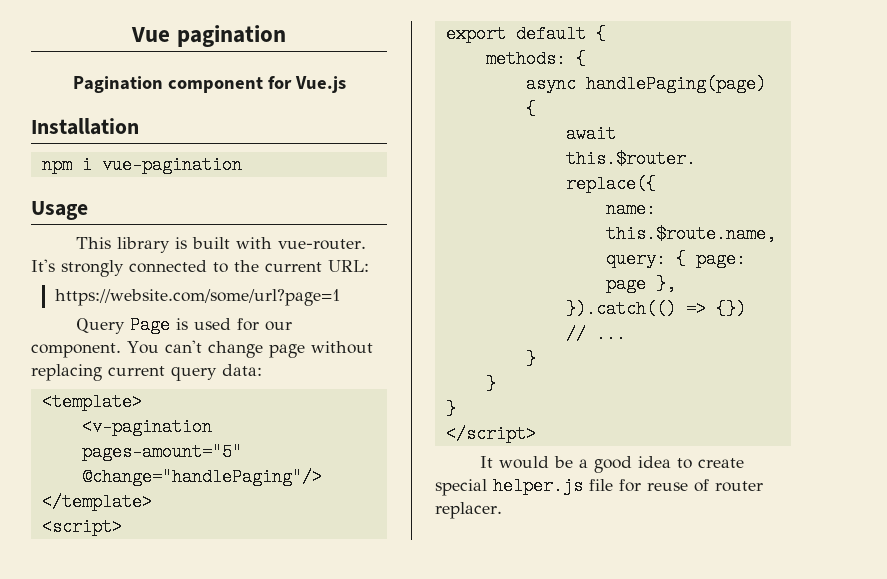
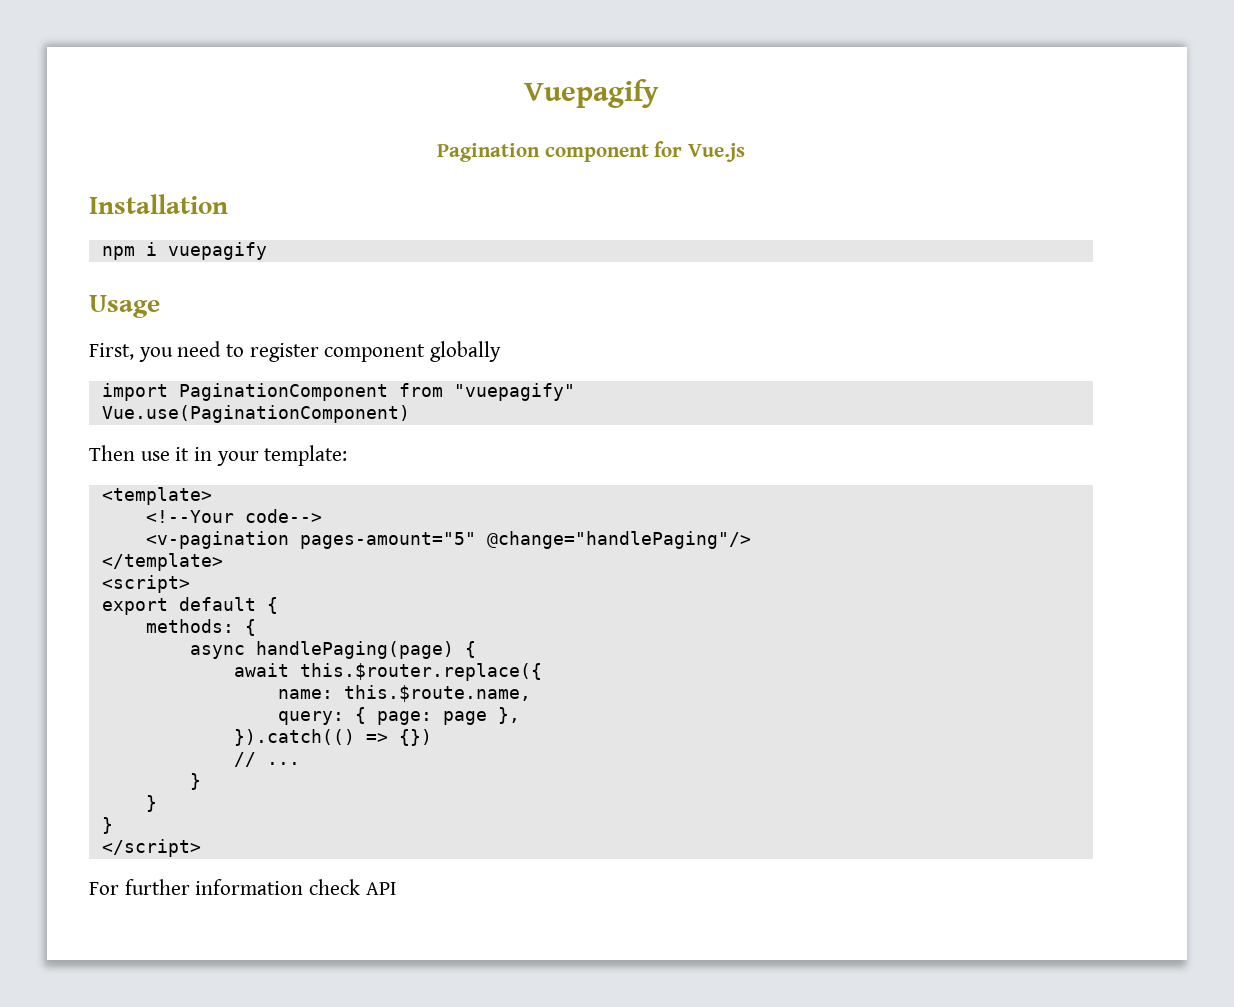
- Vue pagination
+ Vuepagify
- npm i vue-pagination
+ npm i vuepagify
- This library is built with vue-router. It's strongly connected to the current URL:
- https://website.com/some/url?page=1
- Query Page is used for our component. You can't change page without replacing current query data:
+ First, you need to register component globally
+ import PaginationComponent from "vuepagify"
+ Vue.use(PaginationComponent)
+ Then use it in your template:
+ <!--Your code-->
- It would be a good idea to create special helper.js file for reuse of router replacer.
+ For further information check API

